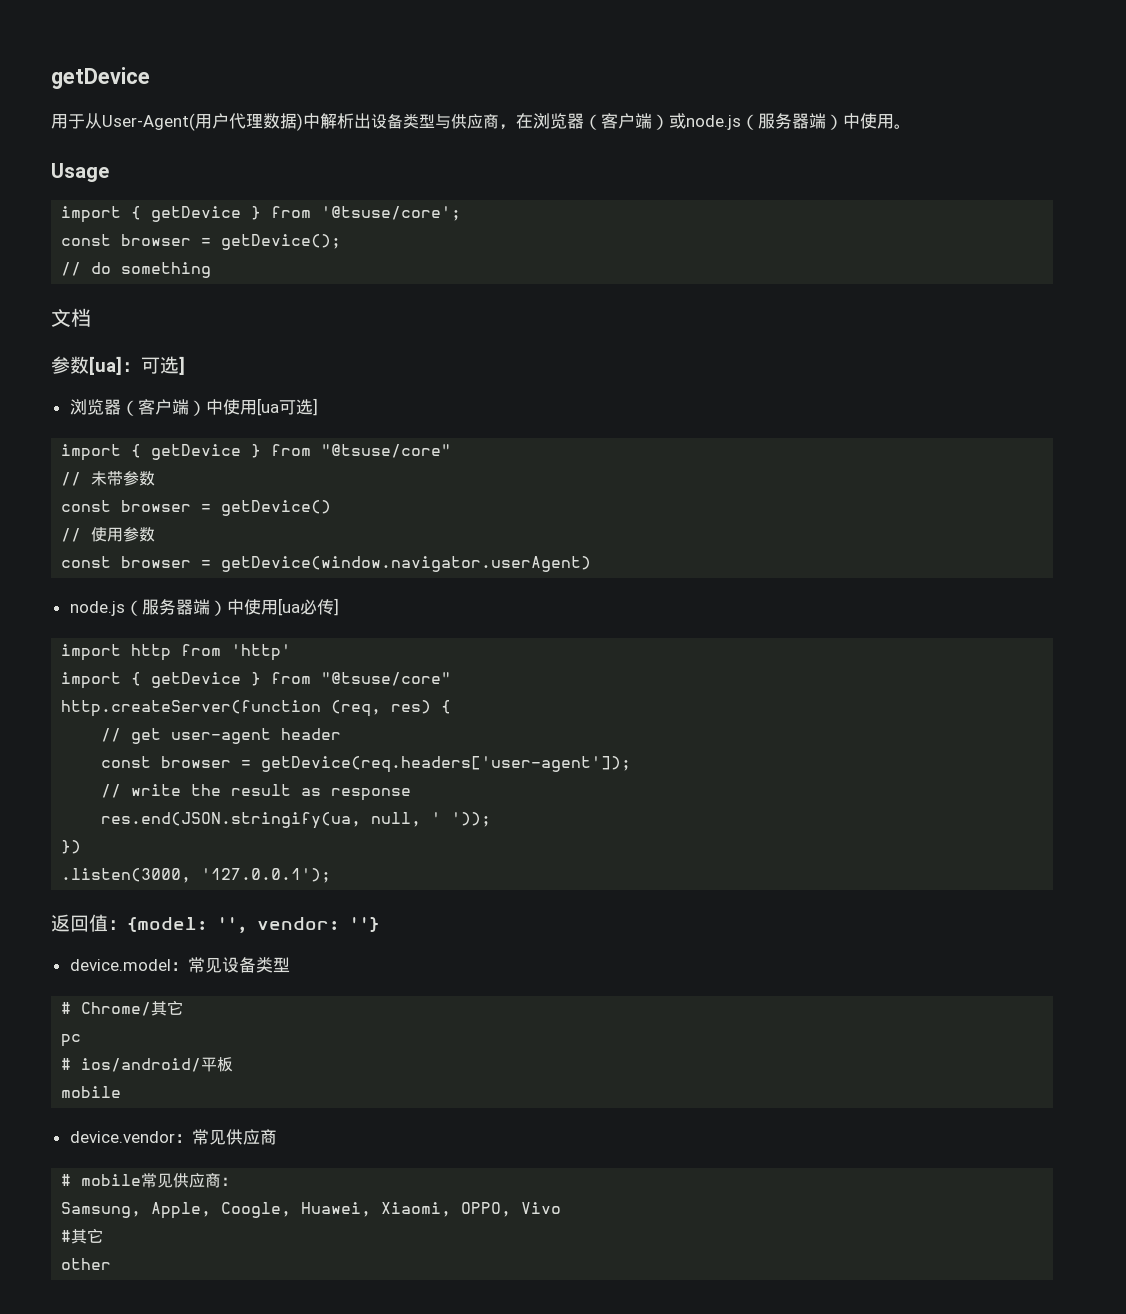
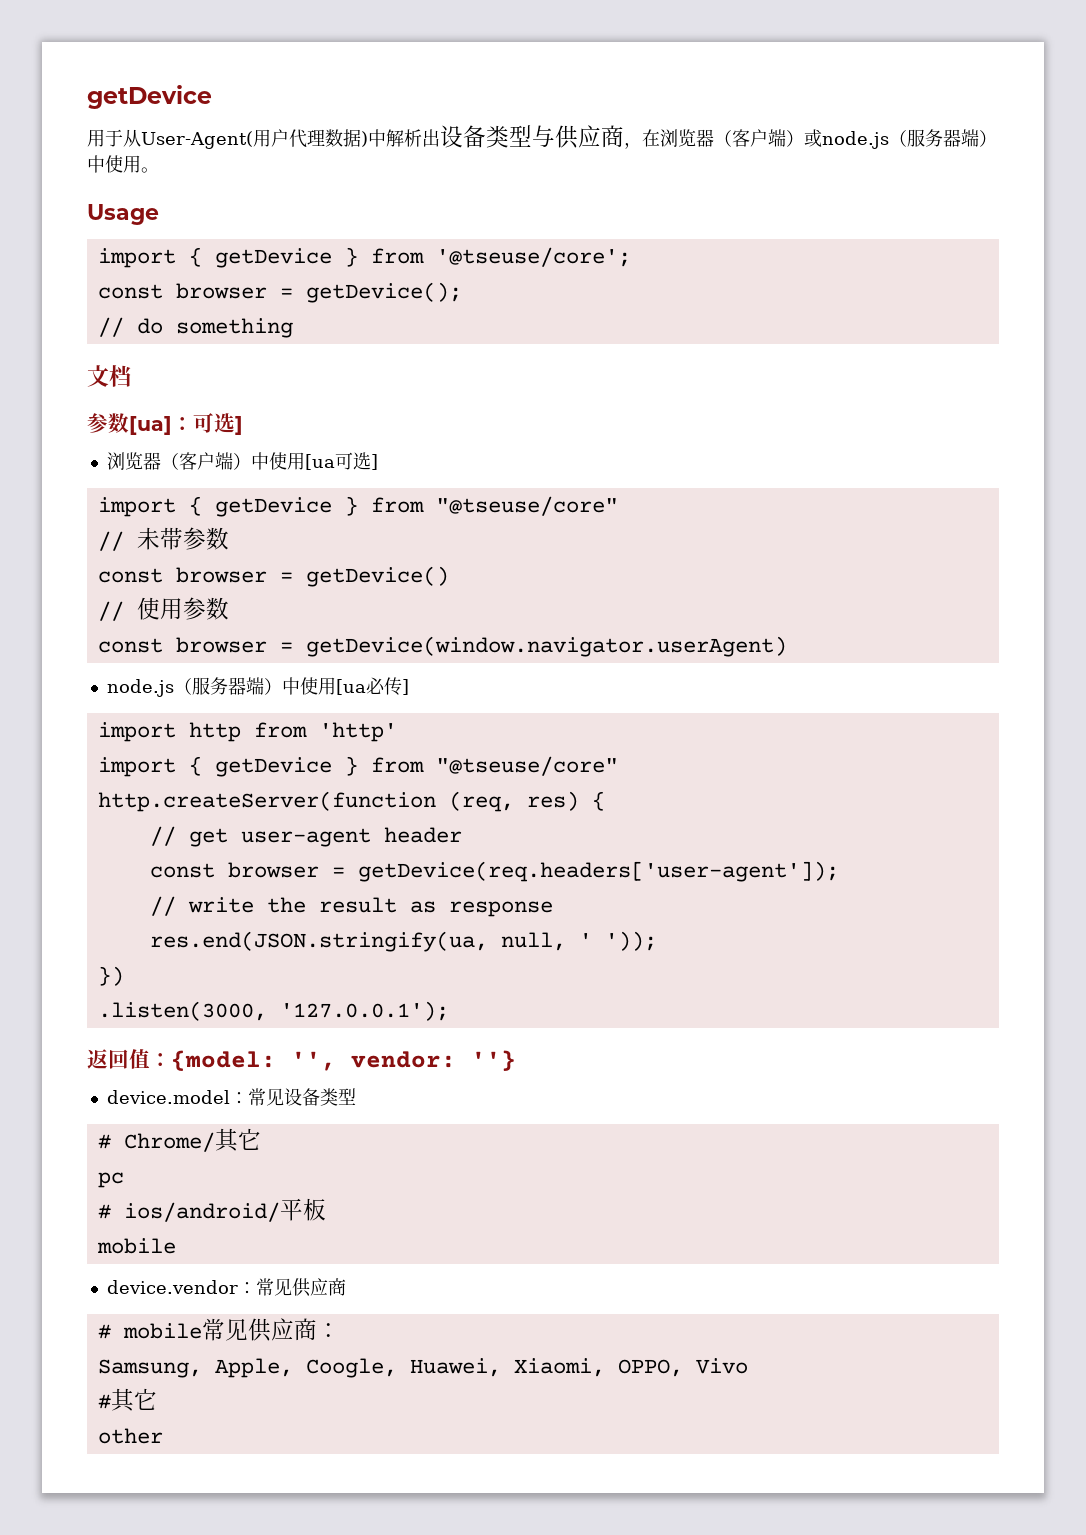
- import { getDevice } from '@tsuse/core';
+ import { getDevice } from '@tseuse/core';
  浏览器（客户端）中使用[ua可选]
- import { getDevice } from "@tsuse/core"
+ import { getDevice } from "@tseuse/core"
  import http from 'http'
- import { getDevice } from "@tsuse/core"
+ import { getDevice } from "@tseuse/core"

